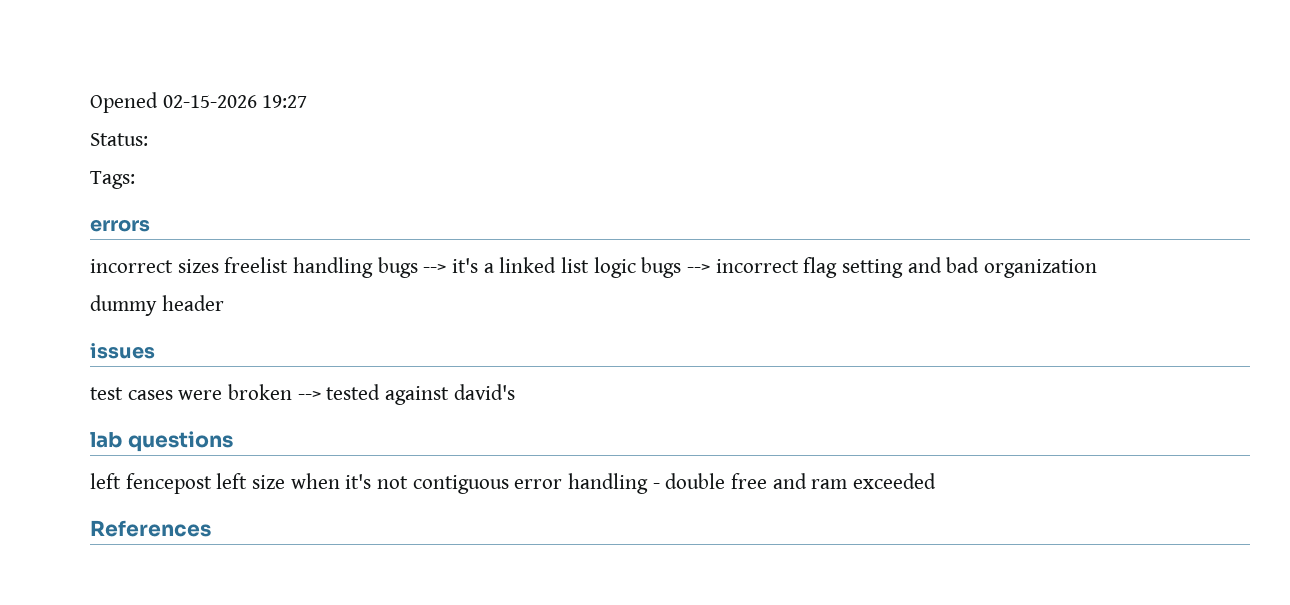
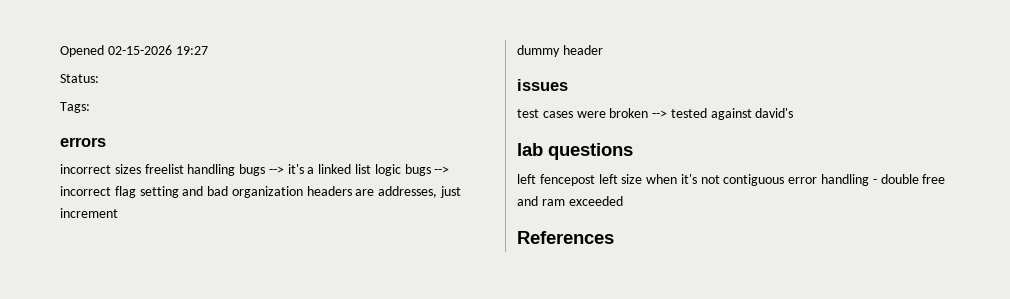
- incorrect sizes freelist handling bugs --> it's a linked list logic bugs --> incorrect flag setting and bad organization
+ incorrect sizes freelist handling bugs --> it's a linked list logic bugs --> incorrect flag setting and bad organization headers are addresses, just increment

